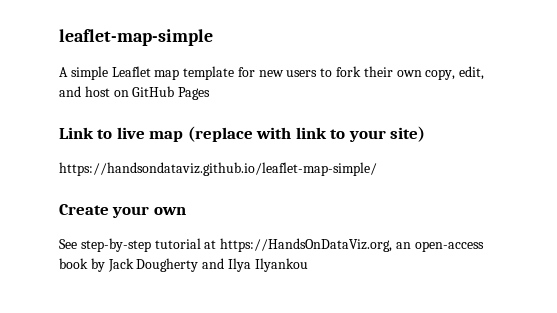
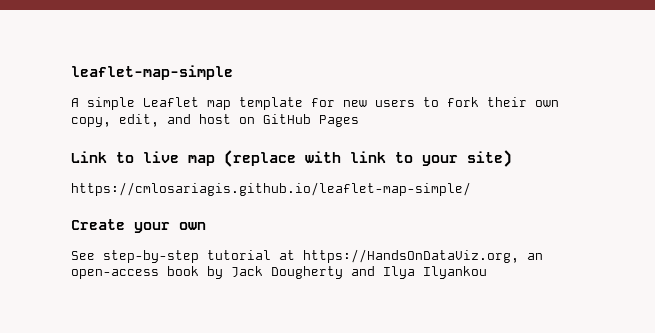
- https://handsondataviz.github.io/leaflet-map-simple/
+ https://cmlosariagis.github.io/leaflet-map-simple/

